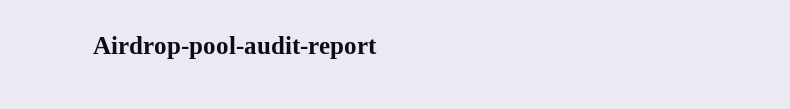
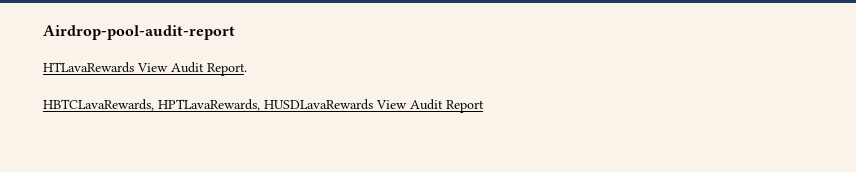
+ HTLavaRewards View Audit Report.
+ HBTCLavaRewards, HPTLavaRewards, HUSDLavaRewards View Audit Report

